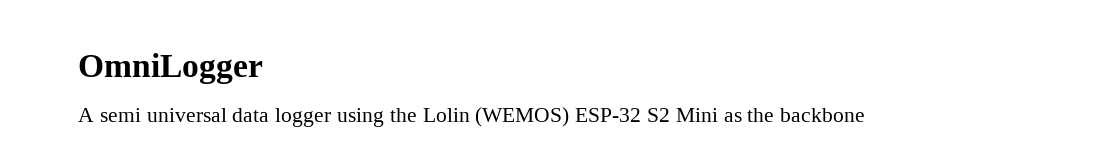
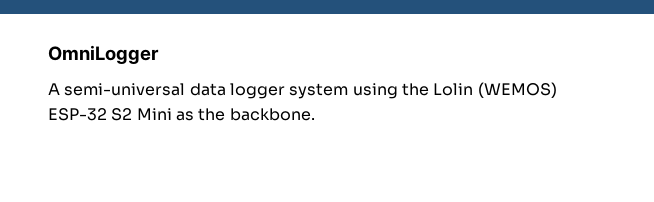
- A semi universal data logger using the Lolin (WEMOS) ESP-32 S2 Mini as the backbone
+ A semi-universal data logger system using the Lolin (WEMOS) ESP-32 S2 Mini as the backbone.

